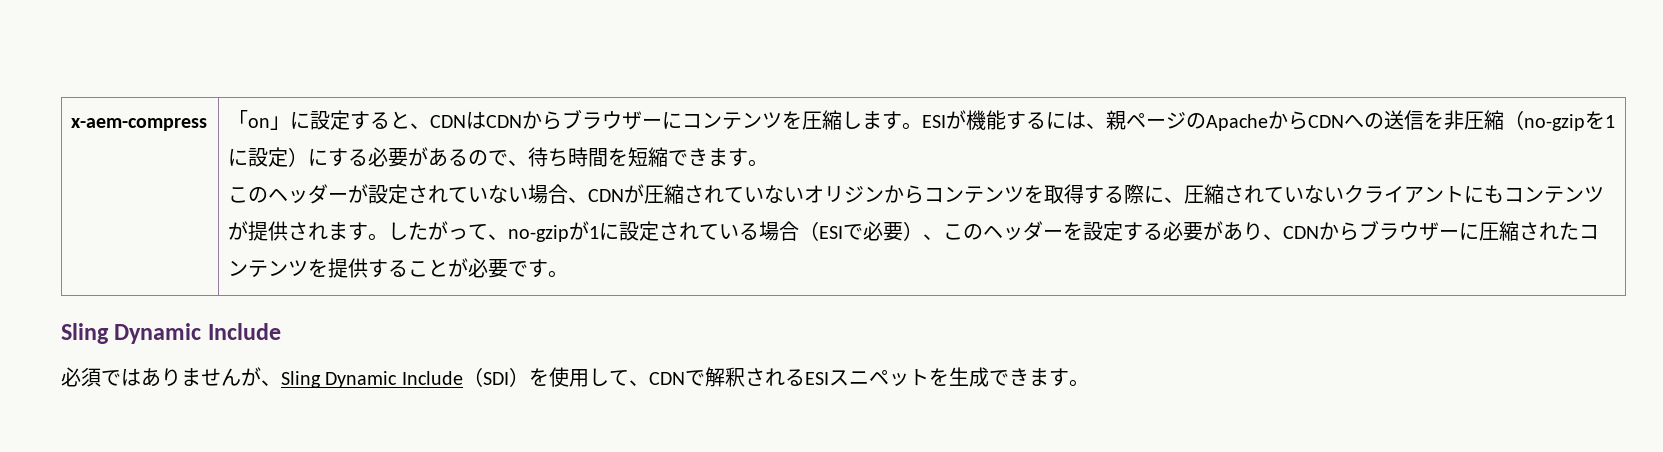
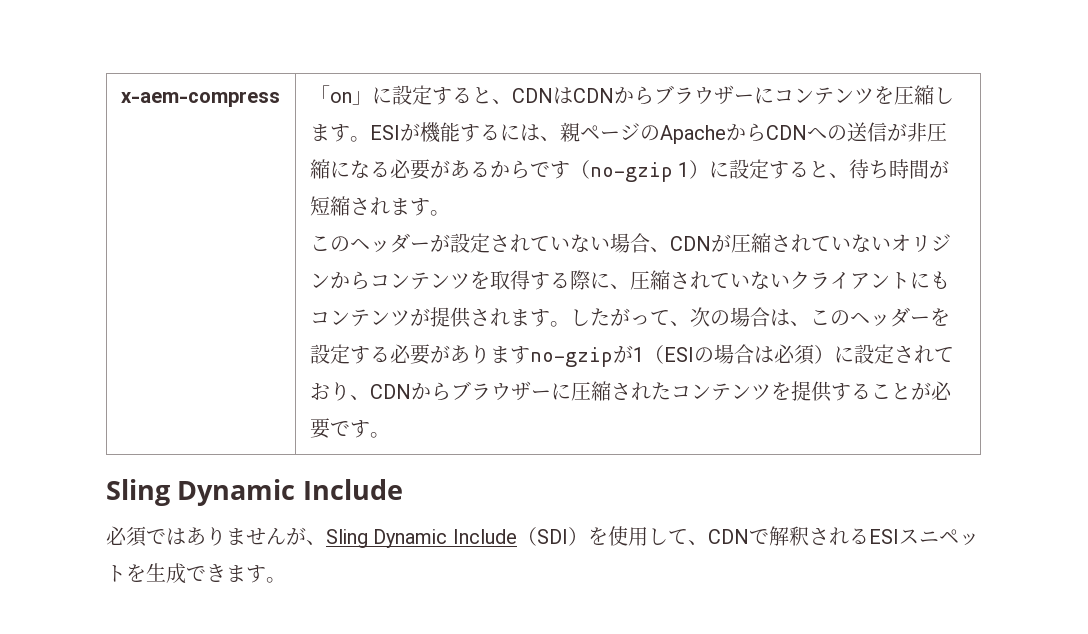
- ESIが機能するには、親ページのApacheからCDNへの送信を非圧縮（no-gzipを1に設定）にする必要があるので、待ち時間を短縮できます。
+ ESIが機能するには、親ページのApacheからCDNへの送信が非圧縮になる必要があるからです（no-gzip 1）に設定すると、待ち時間が短縮されます。
- したがって、no-gzipが1に設定されている場合（ESIで必要）、このヘッダーを設定する必要があり、CDNからブラウザーに圧縮されたコンテンツを提供することが必要です。
+ したがって、次の場合は、このヘッダーを設定する必要がありますno-gzipが1（ESIの場合は必須）に設定されており、CDNからブラウザーに圧縮されたコンテンツを提供することが必要です。

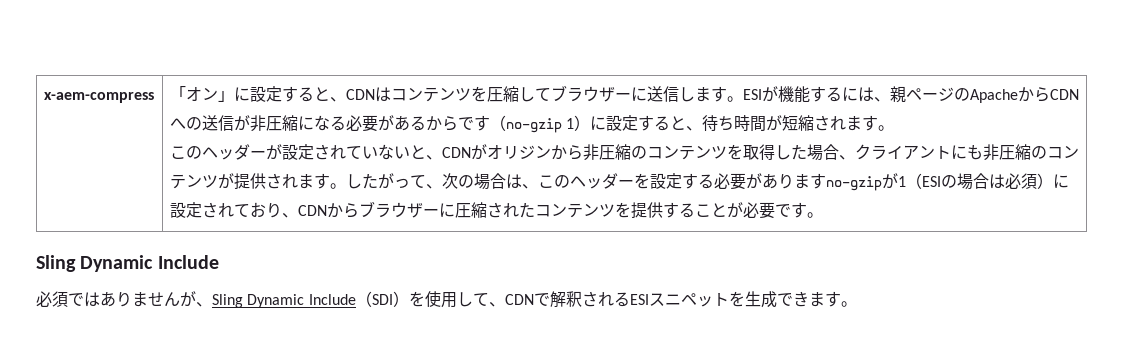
- 「on」に設定すると、CDNはCDNからブラウザーにコンテンツを圧縮します。
+ 「オン」に設定すると、CDNはコンテンツを圧縮してブラウザーに送信します。
- このヘッダーが設定されていない場合、CDNが圧縮されていないオリジンからコンテンツを取得する際に、圧縮されていないクライアントにもコンテンツが提供されます。
+ このヘッダーが設定されていないと、CDNがオリジンから非圧縮のコンテンツを取得した場合、クライアントにも非圧縮のコンテンツが提供されます。

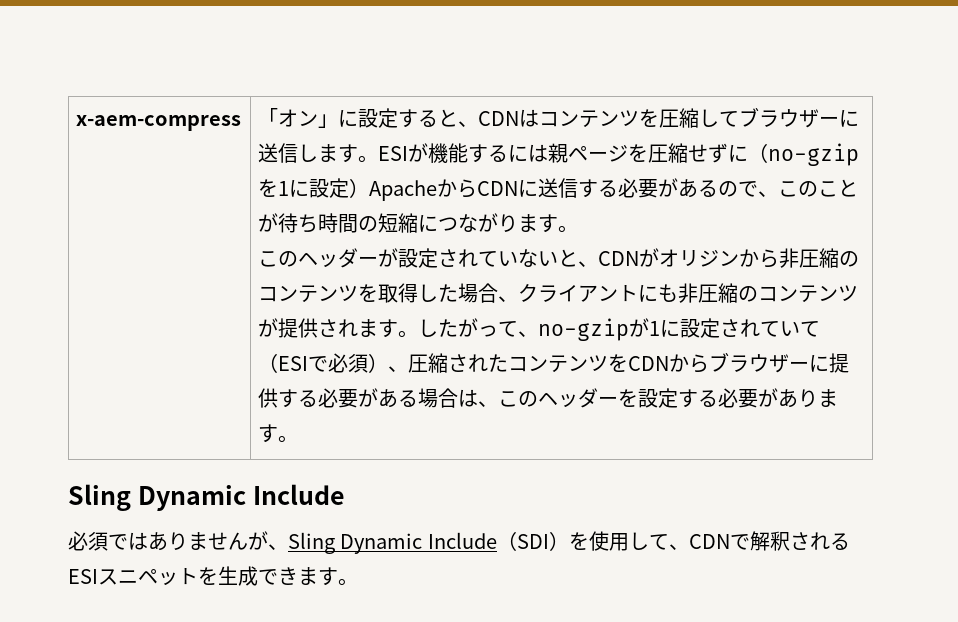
- ESIが機能するには、親ページのApacheからCDNへの送信が非圧縮になる必要があるからです（no-gzip 1）に設定すると、待ち時間が短縮されます。
+ ESIが機能するには親ページを圧縮せずに（no-gzipを1に設定）ApacheからCDNに送信する必要があるので、このことが待ち時間の短縮につながります。
- したがって、次の場合は、このヘッダーを設定する必要がありますno-gzipが1（ESIの場合は必須）に設定されており、CDNからブラウザーに圧縮されたコンテンツを提供することが必要です。
+ したがって、no-gzipが1に設定されていて（ESIで必須）、圧縮されたコンテンツをCDNからブラウザーに提供する必要がある場合は、このヘッダーを設定する必要があります。

